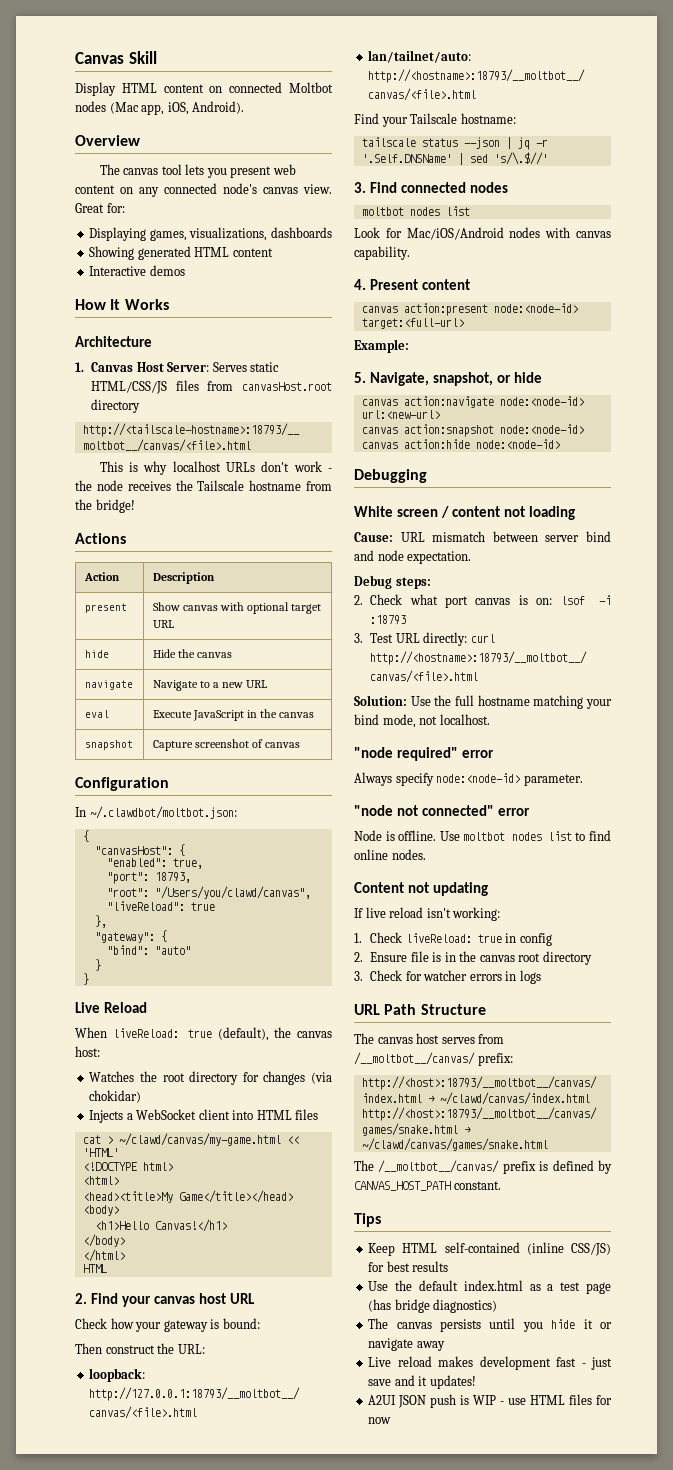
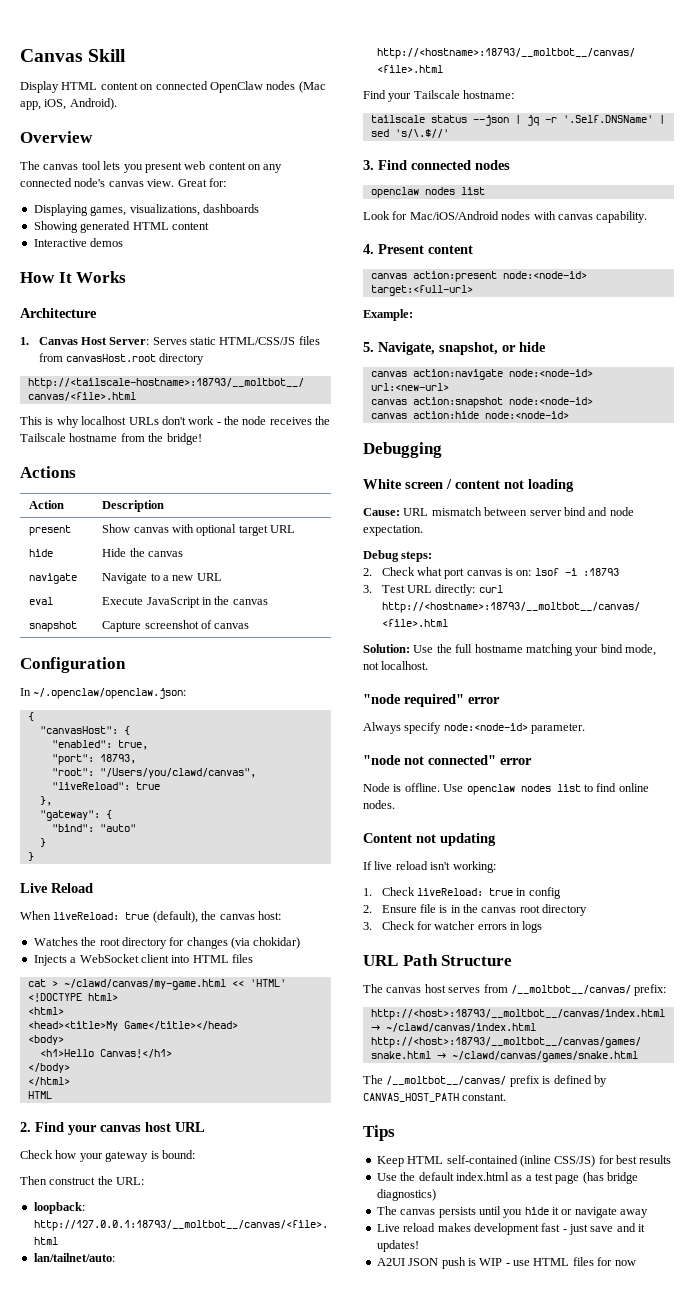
- Display HTML content on connected Moltbot nodes (Mac app, iOS, Android).
+ Display HTML content on connected OpenClaw nodes (Mac app, iOS, Android).
- In ~/.clawdbot/moltbot.json:
+ In ~/.openclaw/openclaw.json:
  3. Find connected nodes
- moltbot nodes list
+ openclaw nodes list
- Use moltbot nodes list to find online nodes.
+ Use openclaw nodes list to find online nodes.

